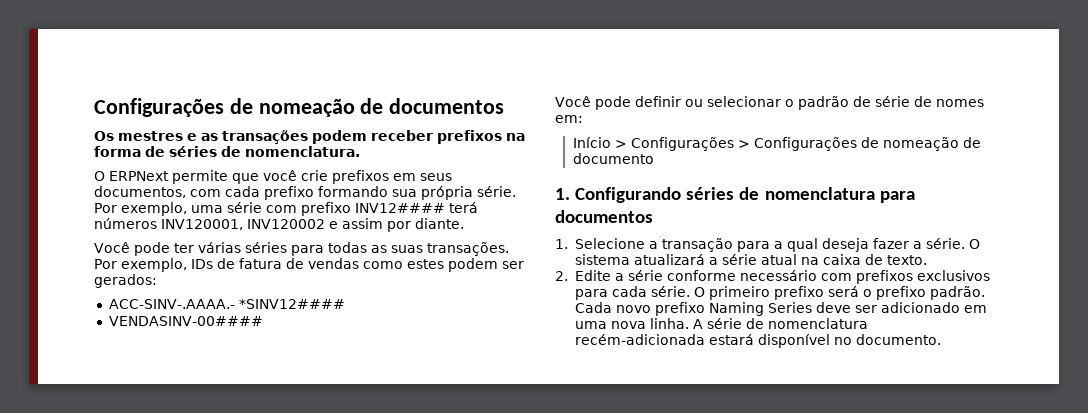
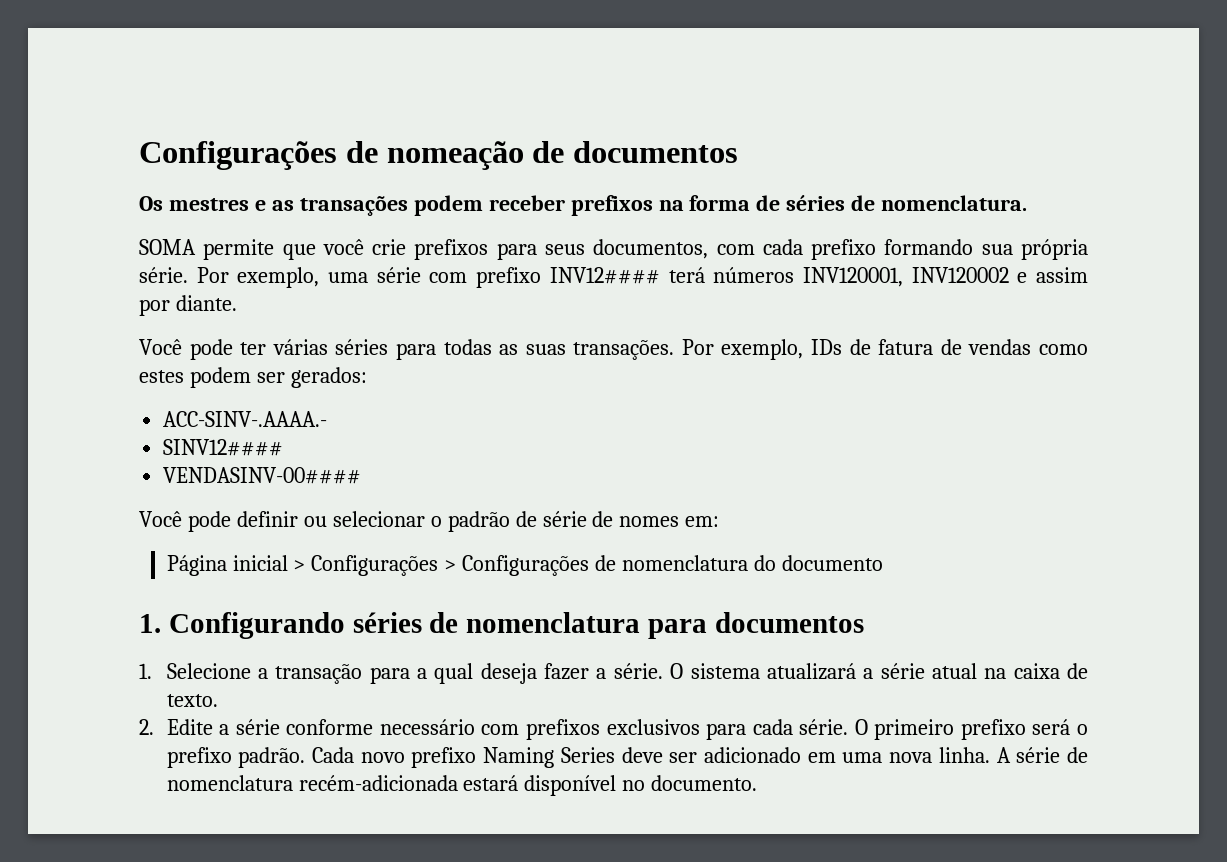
- O ERPNext permite que você crie prefixos em seus documentos, com cada prefixo formando sua própria série.
+ SOMA permite que você crie prefixos para seus documentos, com cada prefixo formando sua própria série.
- ACC-SINV-.AAAA.- *SINV12####
+ ACC-SINV-.AAAA.-
+ SINV12####
- Início > Configurações > Configurações de nomeação de documento
+ Página inicial > Configurações > Configurações de nomenclatura do documento

